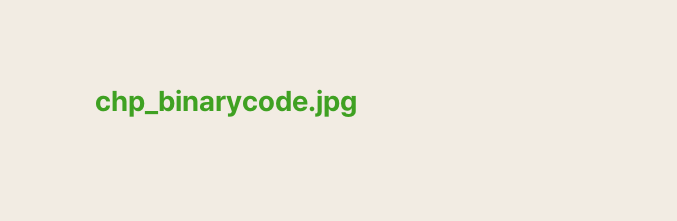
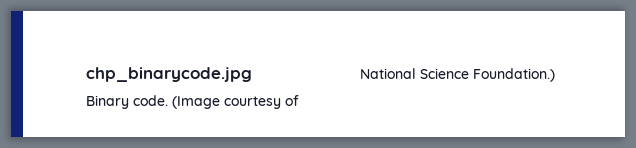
+ Binary code. (Image courtesy of National Science Foundation.)

